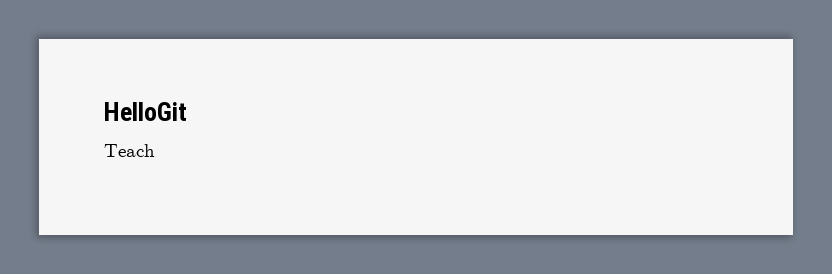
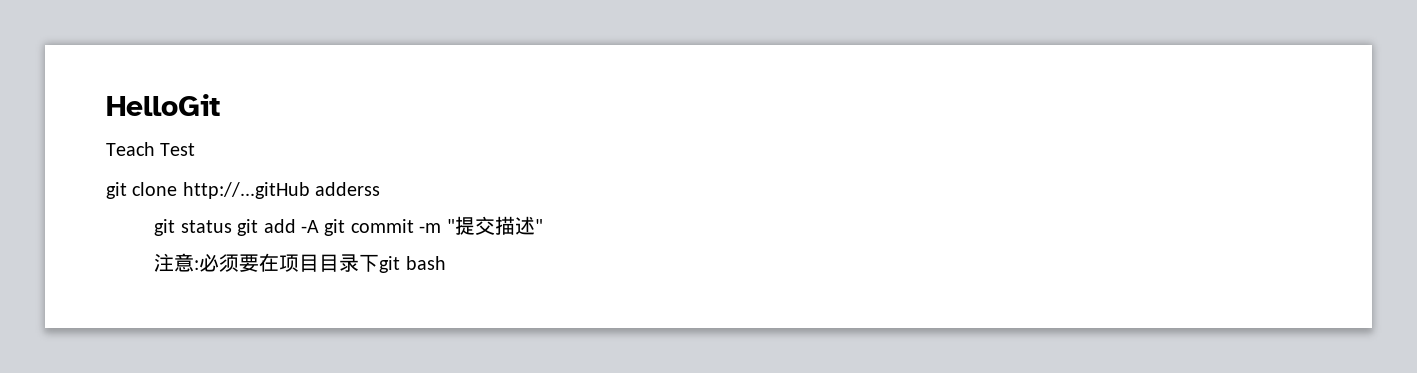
- Teach
+ Teach Test
+ git clone http://...gitHub adderss
+ git status git add -A git commit -m "提交描述"
+ 注意:必须要在项目目录下git bash

